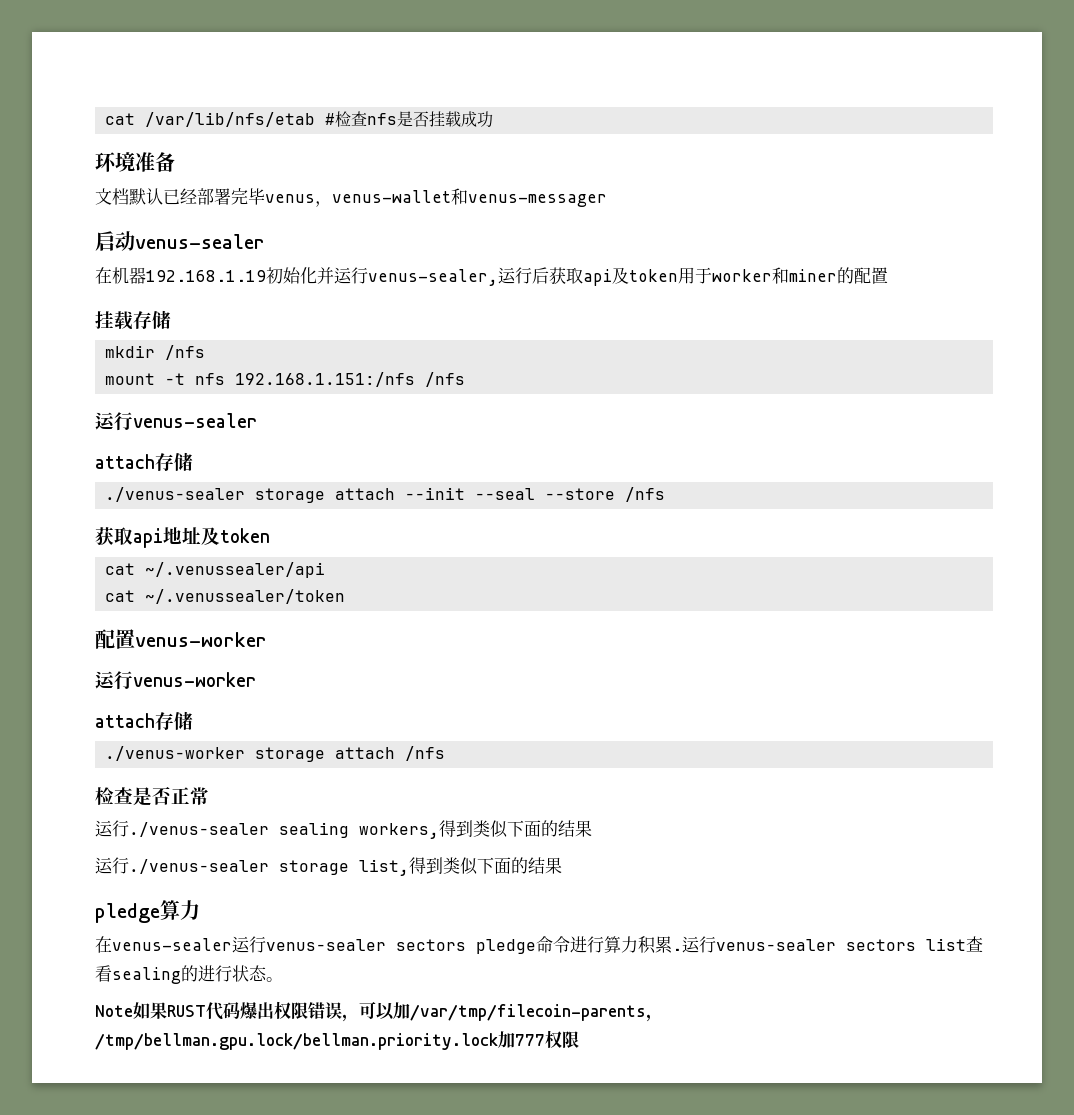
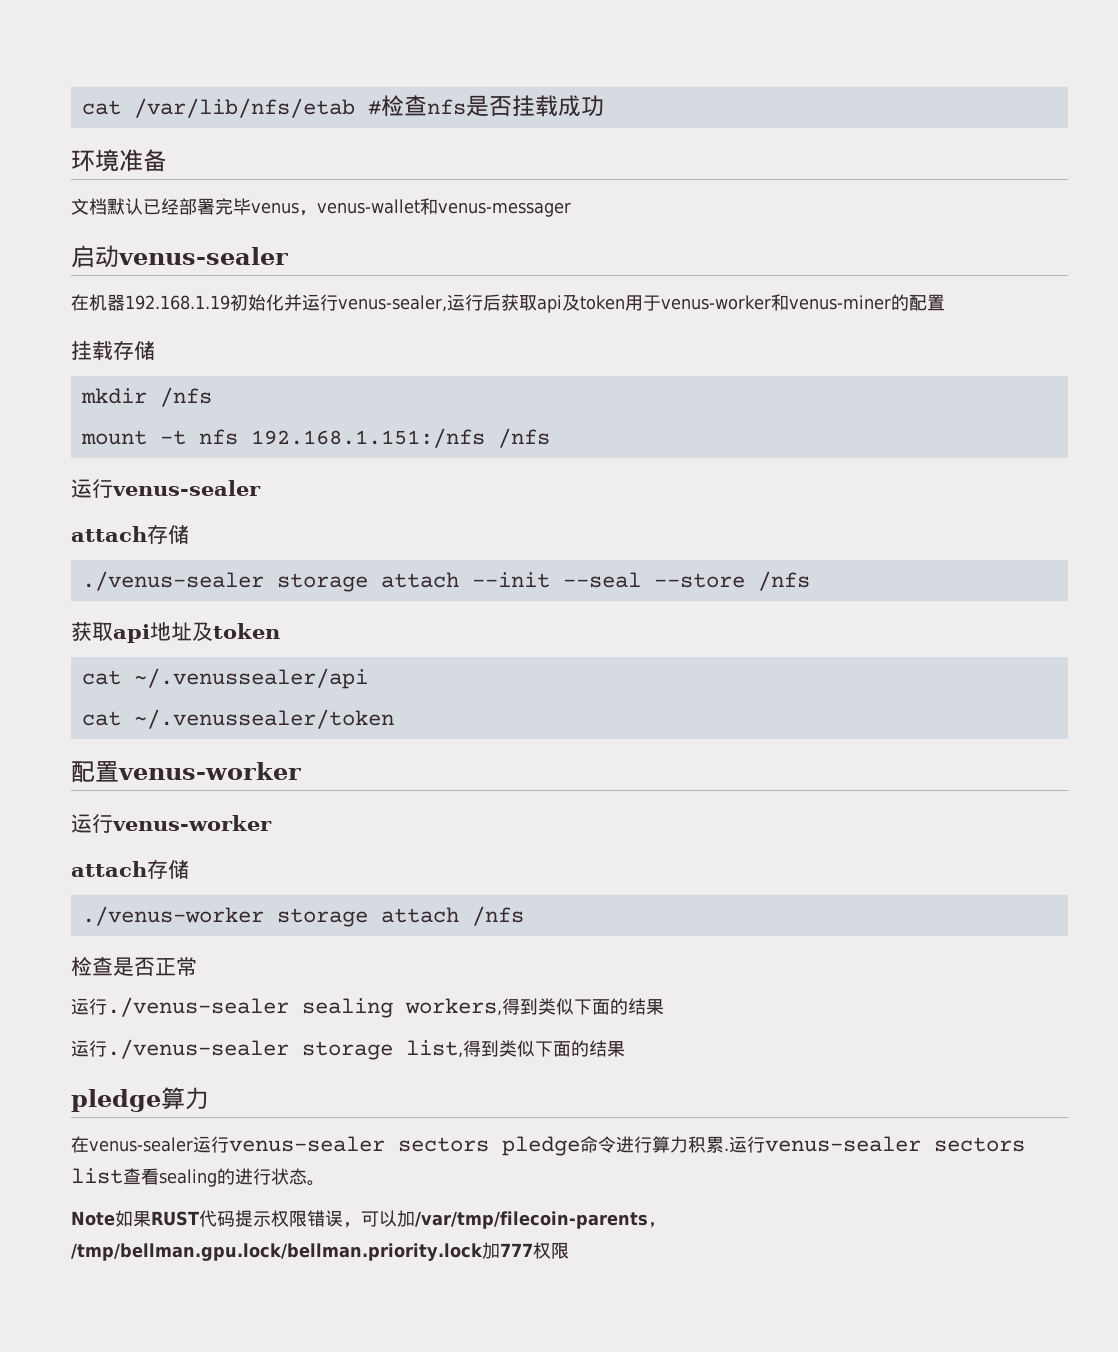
- 在机器192.168.1.19初始化并运行venus-sealer,运行后获取api及token用于worker和miner的配置
+ 在机器192.168.1.19初始化并运行venus-sealer,运行后获取api及token用于venus-worker和venus-miner的配置
- Note如果RUST代码爆出权限错误，可以加/var/tmp/filecoin-parents，/tmp/bellman.gpu.lock/bellman.priority.lock加777权限
+ Note如果RUST代码提示权限错误，可以加/var/tmp/filecoin-parents，/tmp/bellman.gpu.lock/bellman.priority.lock加777权限

